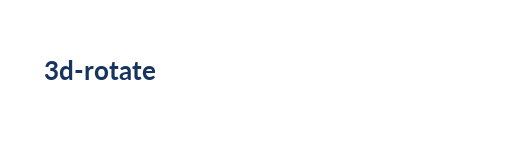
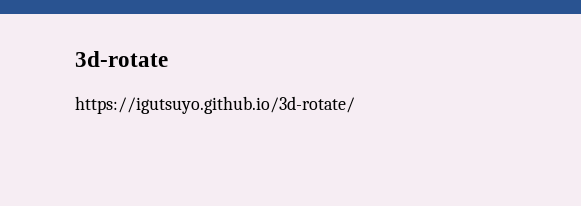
+ https://igutsuyo.github.io/3d-rotate/

